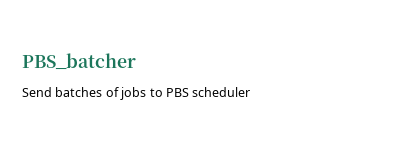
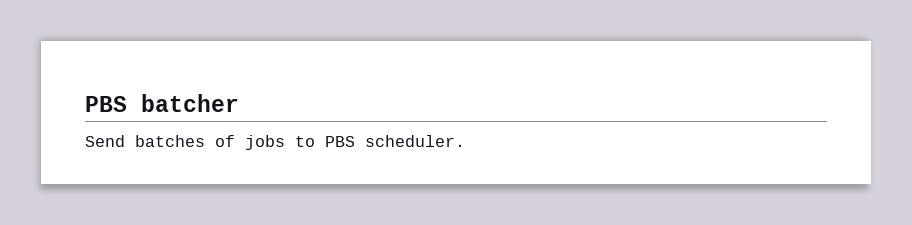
- PBS_batcher
+ PBS batcher
- Send batches of jobs to PBS scheduler
+ Send batches of jobs to PBS scheduler.

